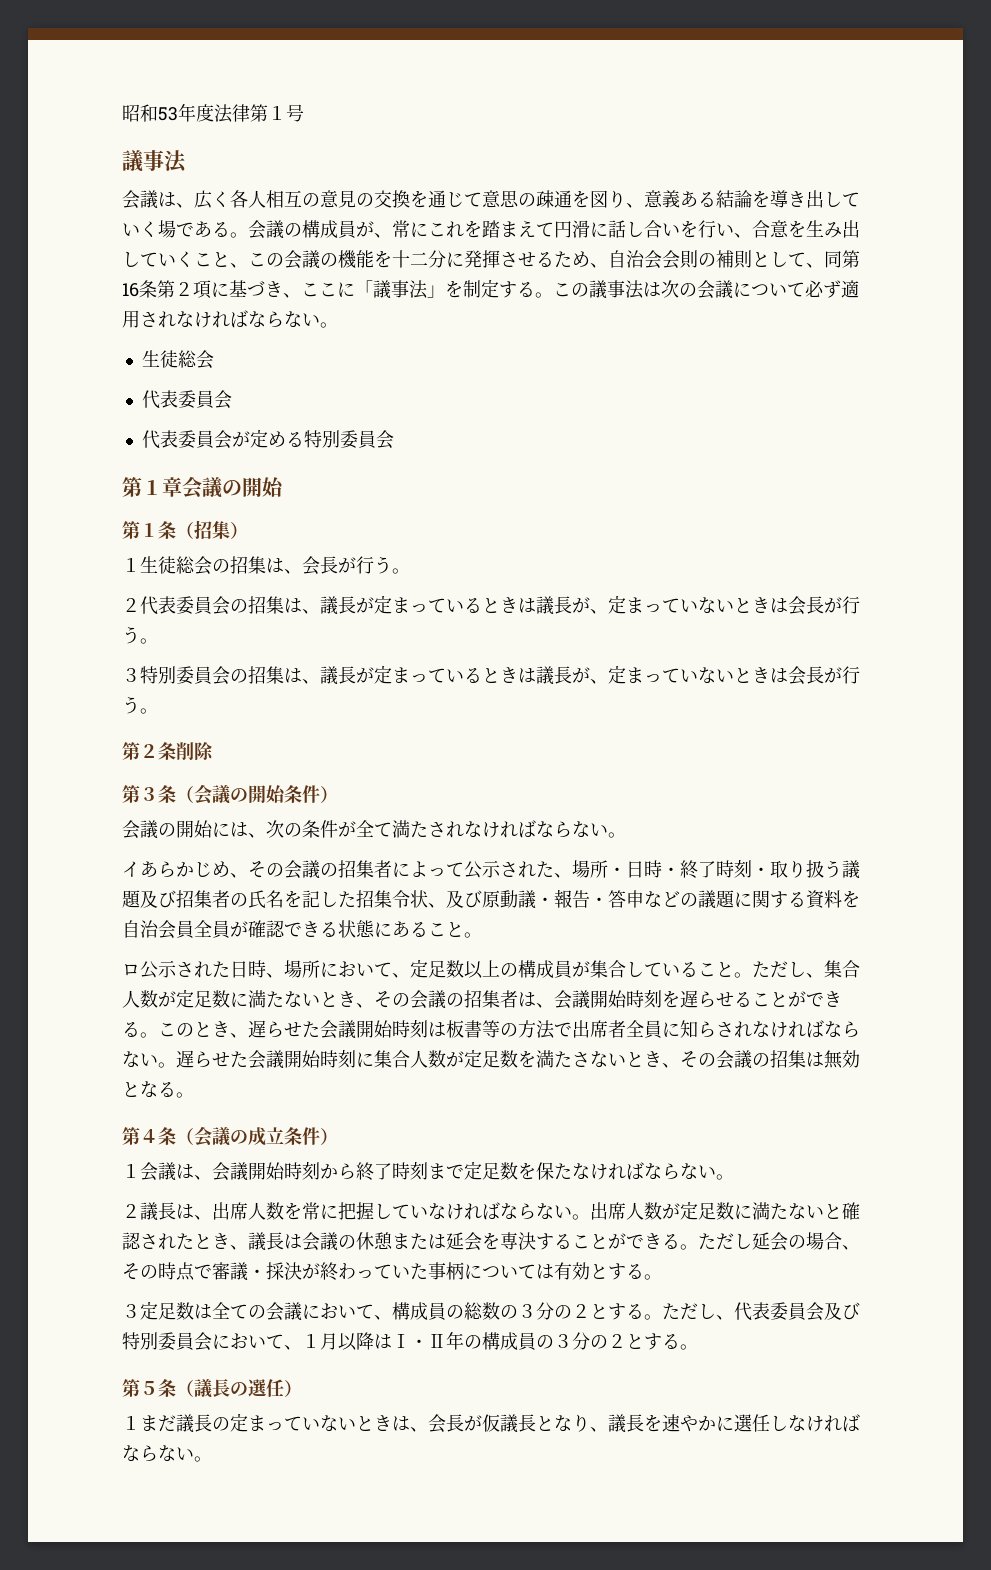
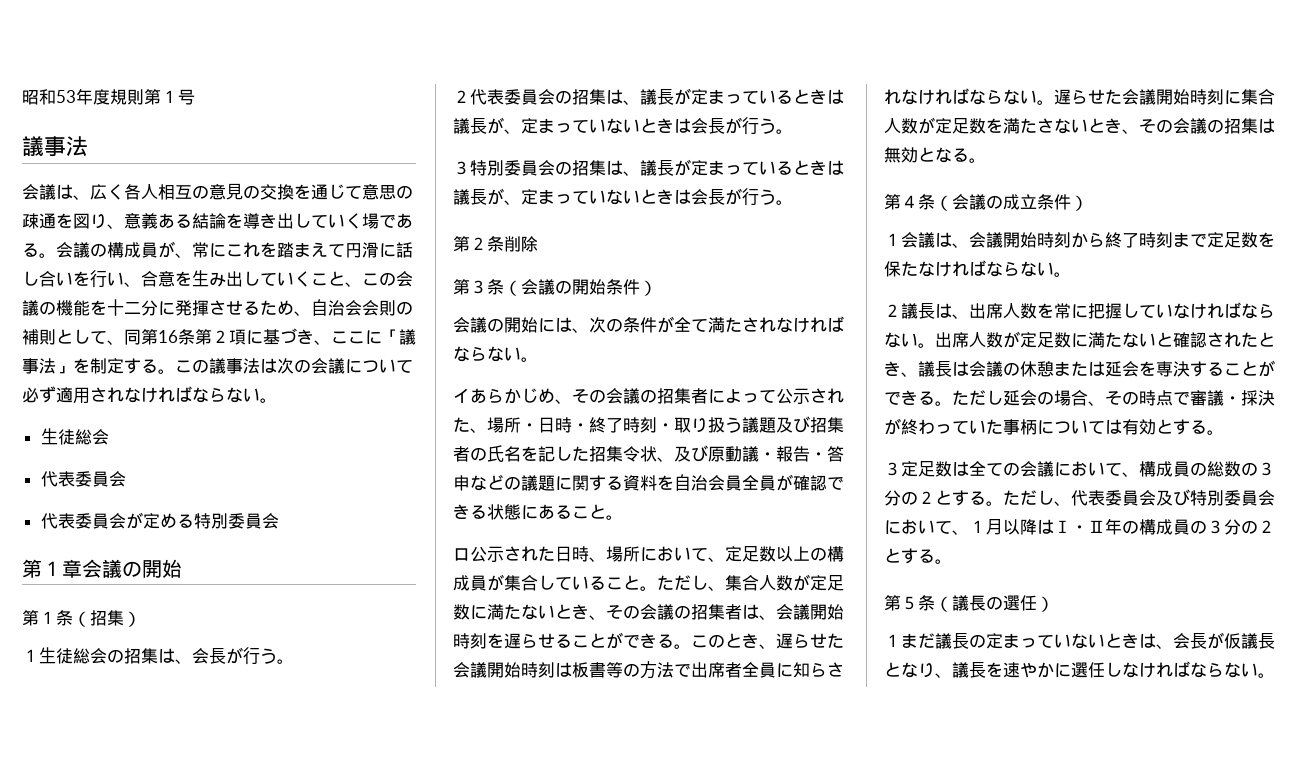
- 昭和53年度法律第１号
+ 昭和53年度規則第１号

